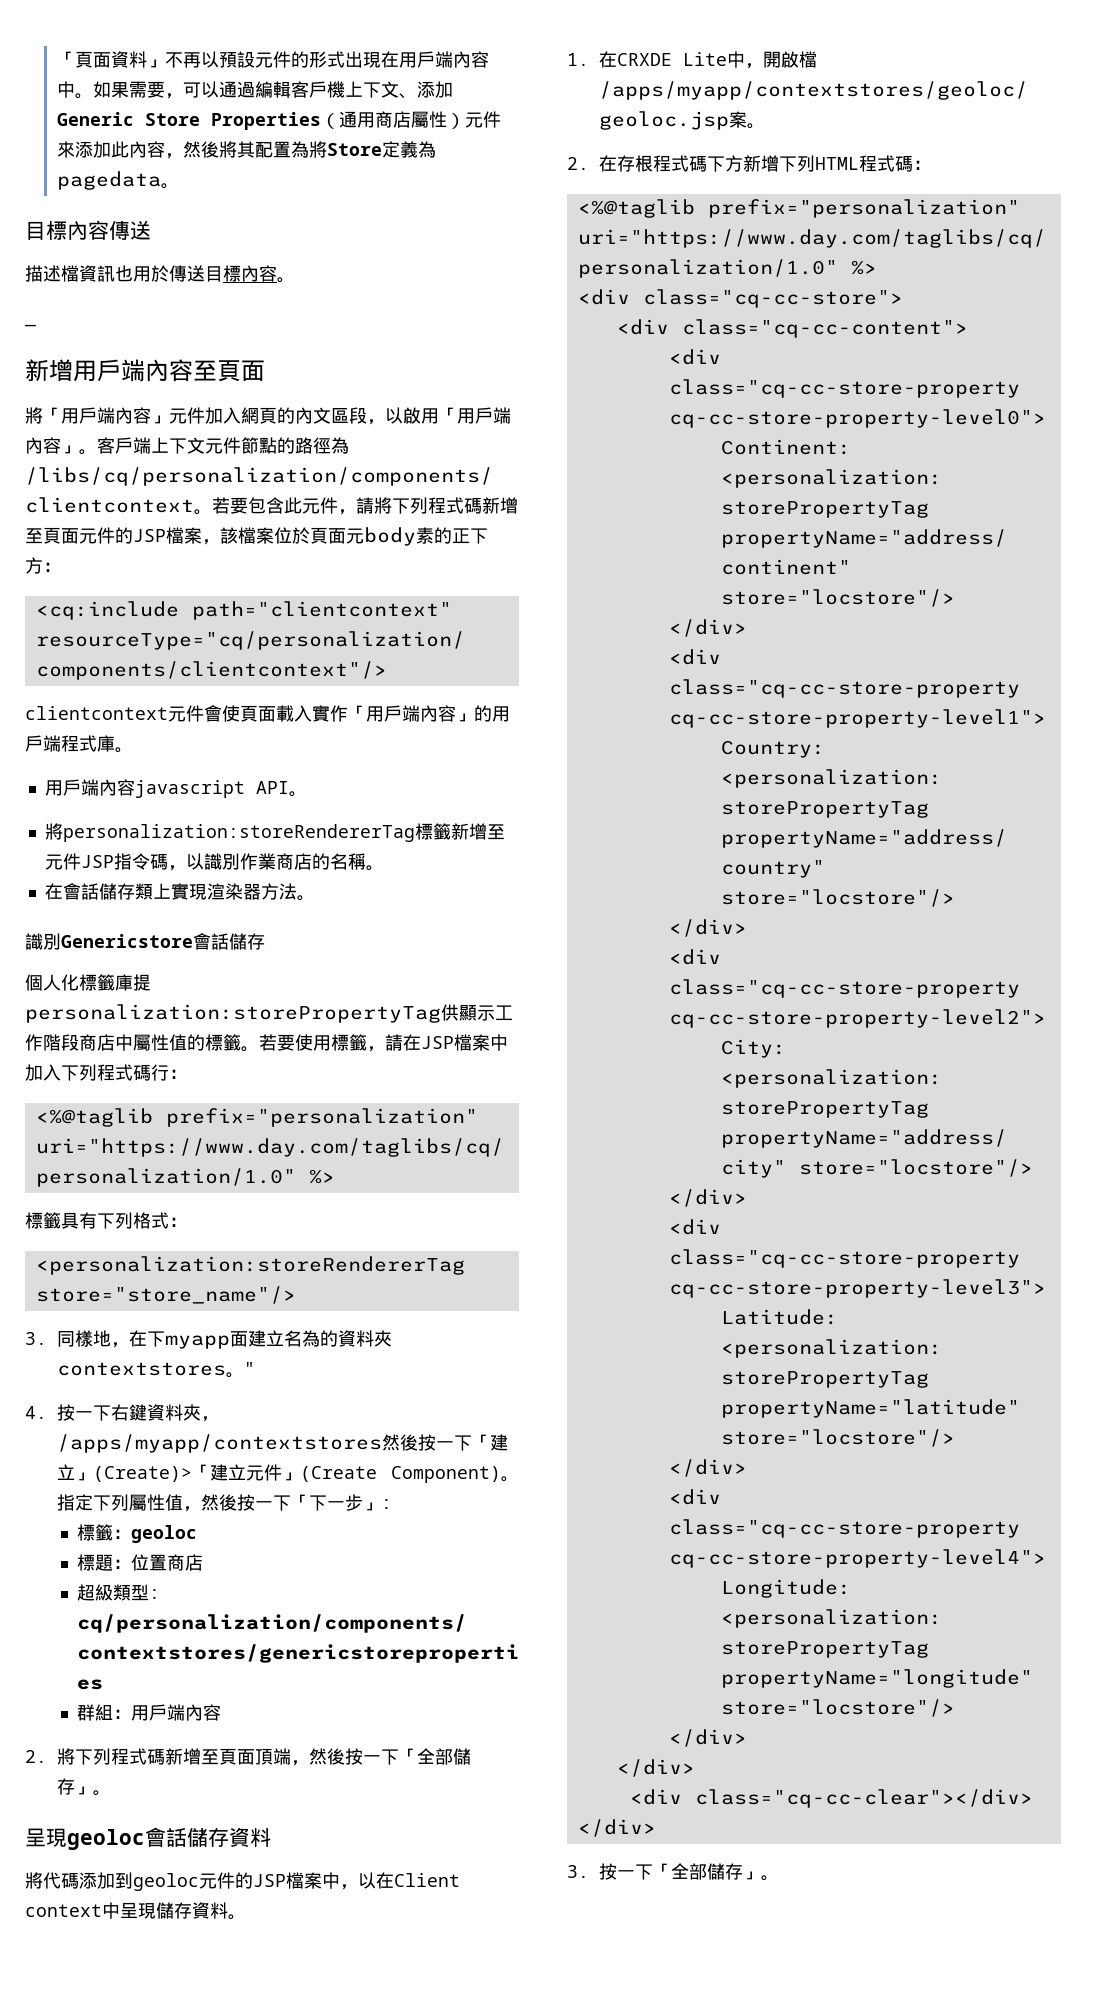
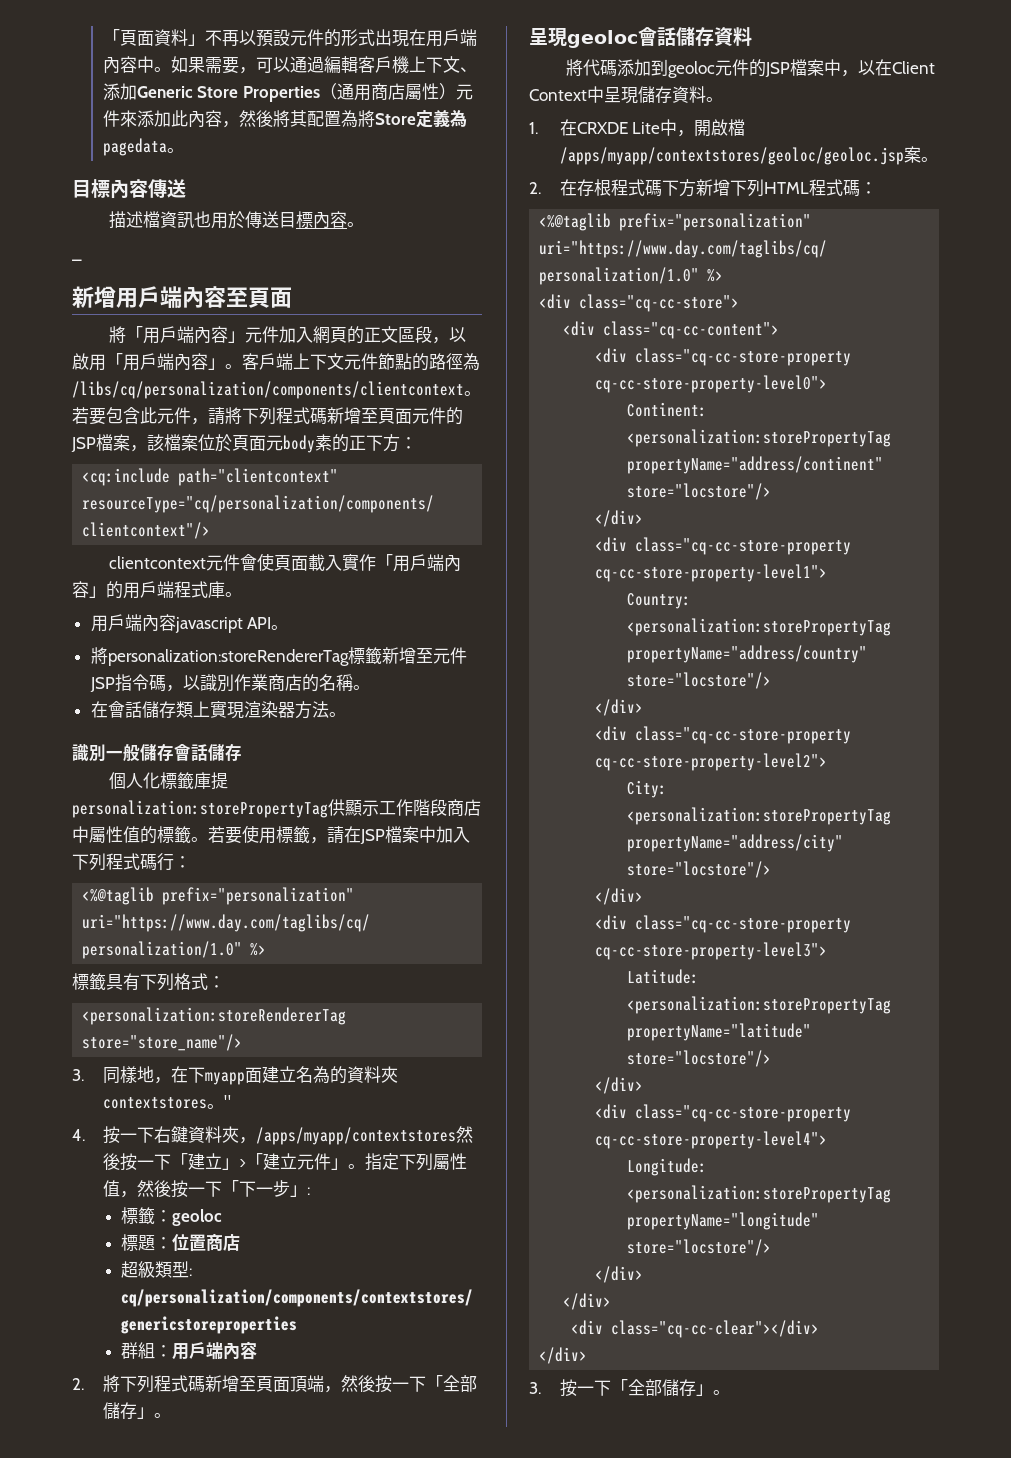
- 將「用戶端內容」元件加入網頁的內文區段，以啟用「用戶端內容」。
+ 將「用戶端內容」元件加入網頁的正文區段，以啟用「用戶端內容」。
- 識別Genericstore會話儲存
+ 識別一般儲存會話儲存
- 4.按一下右鍵資料夾，/apps/myapp/contextstores然後按一下「建立」(Create)>「建立元件」(Create Component)。
+ 4.按一下右鍵資料夾，/apps/myapp/contextstores然後按一下「建立」>「建立元件」。
- 將代碼添加到geoloc元件的JSP檔案中，以在Client context中呈現儲存資料。
+ 將代碼添加到geoloc元件的JSP檔案中，以在Client Context中呈現儲存資料。

